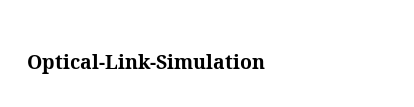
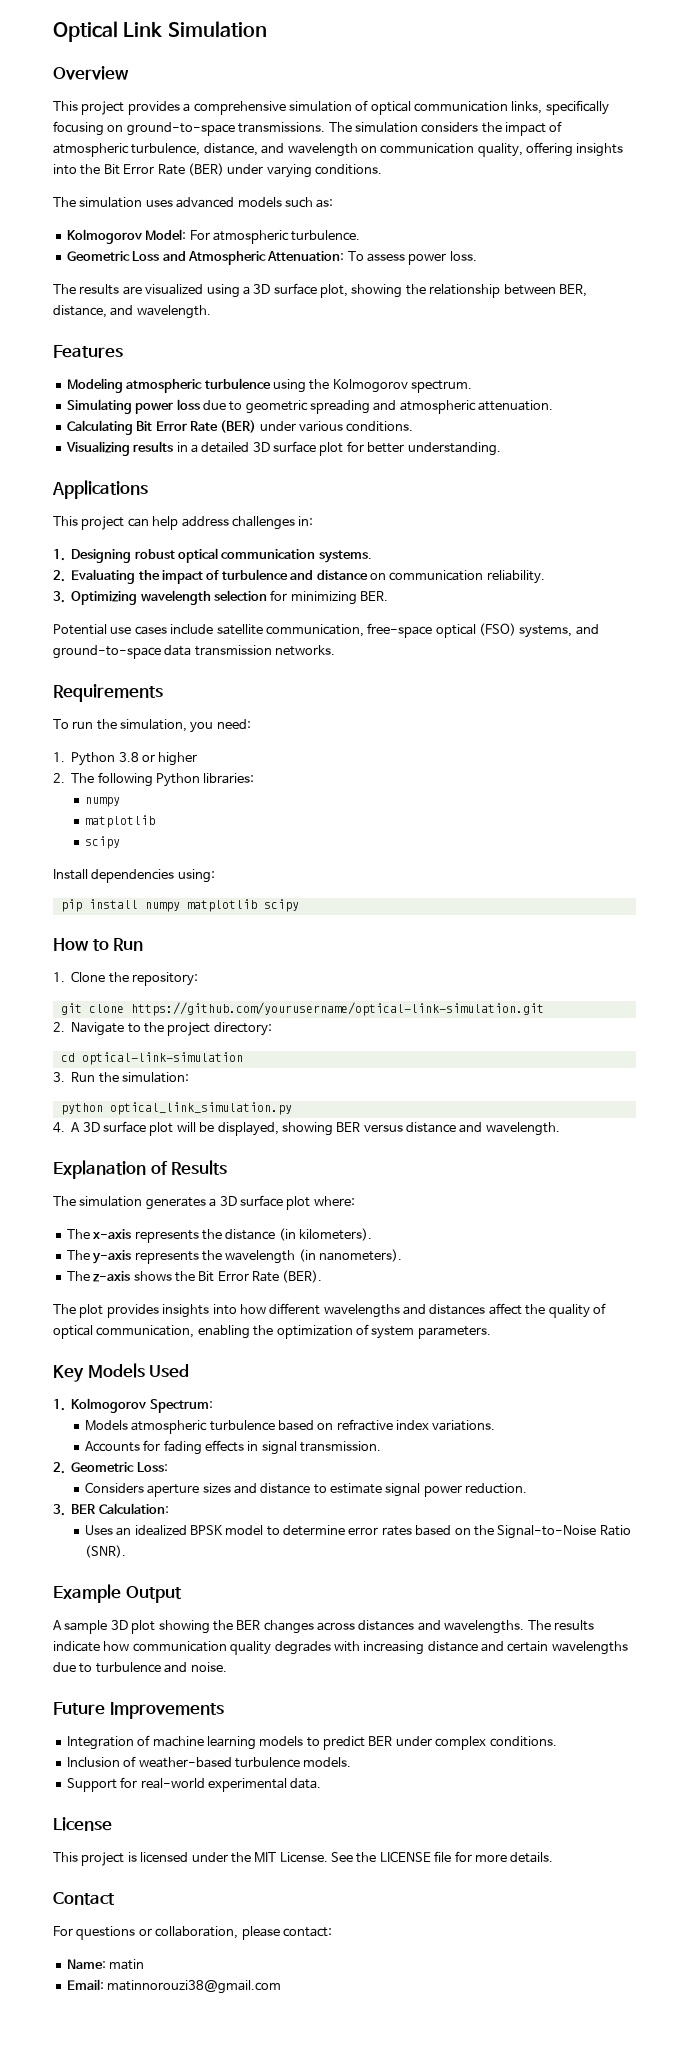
- Optical-Link-Simulation
+ Optical Link Simulation
+ Overview
+ This project provides a comprehensive simulation of optical communication links, specifically focusing on ground-to-space transmissions. The simulation considers the impact of atmospheric turbulence, distance, and wavelength on communication quality, offering insights into the Bit Error Rate (BER) under varying conditions.
+ The simulation uses advanced models such as:
+ Kolmogorov Model: For atmospheric turbulence.
+ Geometric Loss and Atmospheric Attenuation: To assess power loss.
+ The results are visualized using a 3D surface plot, showing the relationship between BER, distance, and wavelength.
+ Features
+ Modeling atmospheric turbulence using the Kolmogorov spectrum.
+ Simulating power loss due to geometric spreading and atmospheric attenuation.
+ Calculating Bit Error Rate (BER) under various conditions.
+ Visualizing results in a detailed 3D surface plot for better understanding.
+ Applications
+ This project can help address challenges in:
+ 1. Designing robust optical communication systems.
+ 2. Evaluating the impact of turbulence and distance on communication reliability.
+ 3. Optimizing wavelength selection for minimizing BER.
+ Potential use cases include satellite communication, free-space optical (FSO) systems, and ground-to-space data transmission networks.
+ Requirements
+ To run the simulation, you need:
+ 1. Python 3.8 or higher
+ 2. The following Python libraries:
+ numpy
+ matplotlib
+ scipy
+ Install dependencies using:
+ pip install numpy matplotlib scipy
+ How to Run
+ 1. Clone the repository:
+ git clone https://github.com/yourusername/optical-link-simulation.git
+ 2. Navigate to the project directory:
+ cd optical-link-simulation
+ 3. Run the simulation:
+ python optical_link_simulation.py
+ 4. A 3D surface plot will be displayed, showing BER versus distance and wavelength.
+ Explanation of Results
+ The simulation generates a 3D surface plot where:
+ The x-axis represents the distance (in kilometers).
+ The y-axis represents the wavelength (in nanometers).
+ The z-axis shows the Bit Error Rate (BER).
+ The plot provides insights into how different wavelengths and distances affect the quality of optical communication, enabling the optimization of system parameters.
+ Key Models Used
+ 1. Kolmogorov Spectrum:
+ Models atmospheric turbulence based on refractive index variations.
+ Accounts for fading effects in signal transmission.
+ 2. Geometric Loss:
+ Considers aperture sizes and distance to estimate signal power reduction.
+ 3. BER Calculation:
+ Uses an idealized BPSK model to determine error rates based on the Signal-to-Noise Ratio (SNR).
+ Example Output
+ A sample 3D plot showing the BER changes across distances and wavelengths. The results indicate how communication quality degrades with increasing distance and certain wavelengths due to turbulence and noise.
+ Future Improvements
+ Integration of machine learning models to predict BER under complex conditions.
+ Inclusion of weather-based turbulence models.
+ Support for real-world experimental data.
+ License
+ This project is licensed under the MIT License. See the LICENSE file for more details.
+ Contact
+ For questions or collaboration, please contact:
+ Name: matin
+ Email: matinnorouzi38@gmail.com

